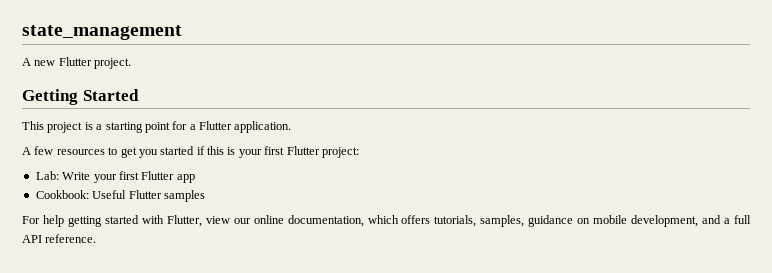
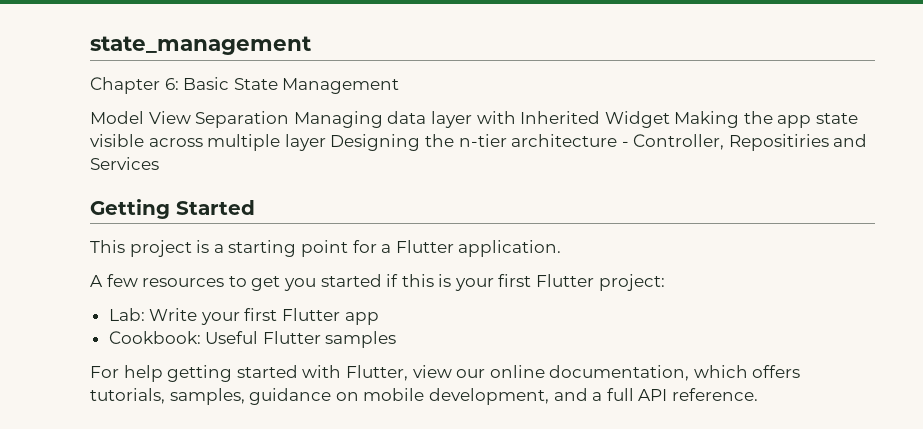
- A new Flutter project.
+ Chapter 6: Basic State Management
+ Model View Separation Managing data layer with Inherited Widget Making the app state visible across multiple layer Designing the n-tier architecture - Controller, Repositiries and Services

